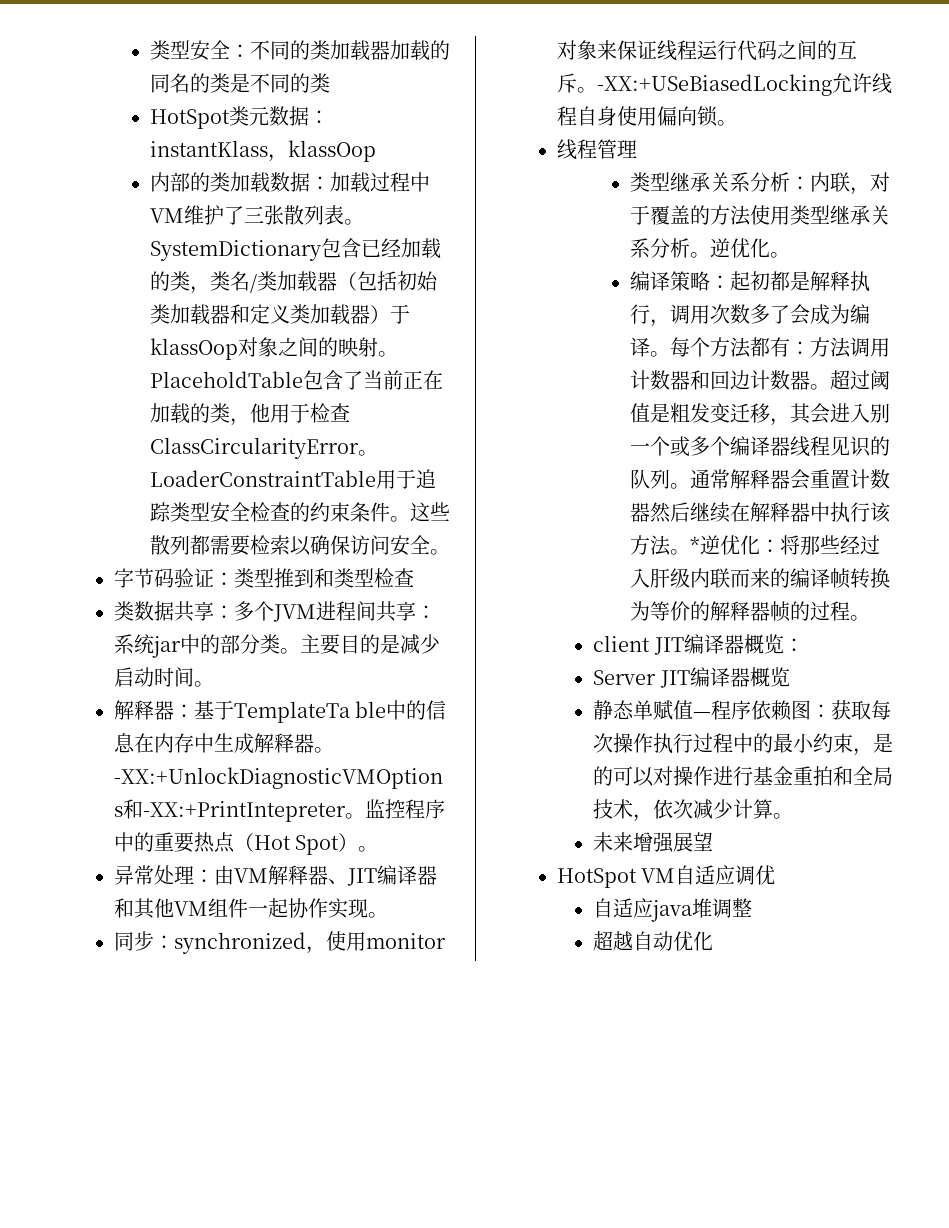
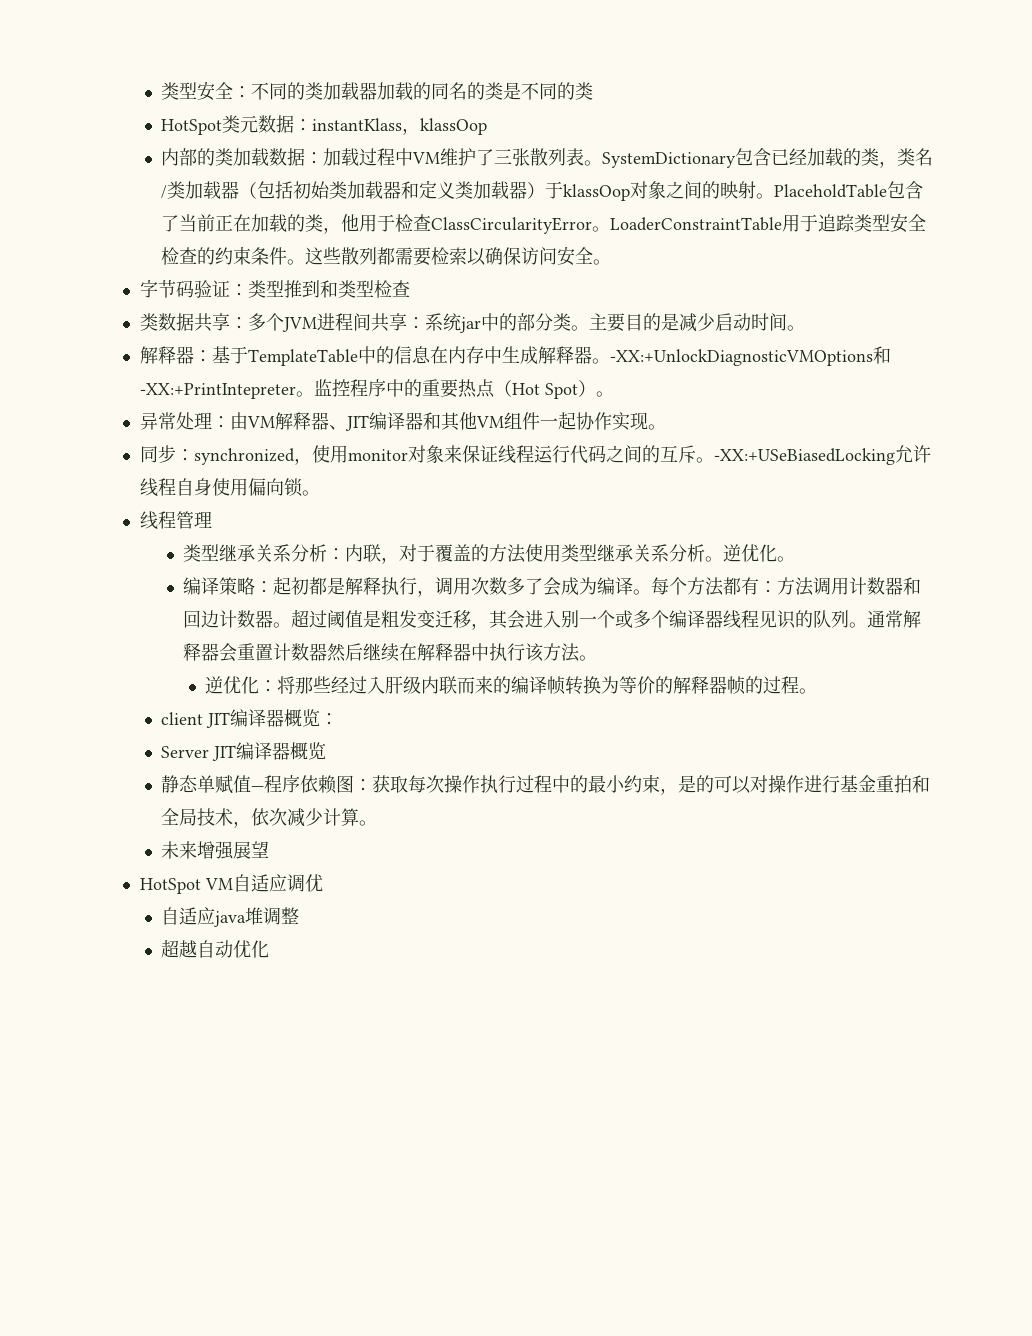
- 解释器：基于TemplateTa ble中的信息在内存中生成解释器。
+ 解释器：基于TemplateTable中的信息在内存中生成解释器。
- 通常解释器会重置计数器然后继续在解释器中执行该方法。*逆优化：将那些经过入肝级内联而来的编译帧转换为等价的解释器帧的过程。
+ 通常解释器会重置计数器然后继续在解释器中执行该方法。
+ 逆优化：将那些经过入肝级内联而来的编译帧转换为等价的解释器帧的过程。

